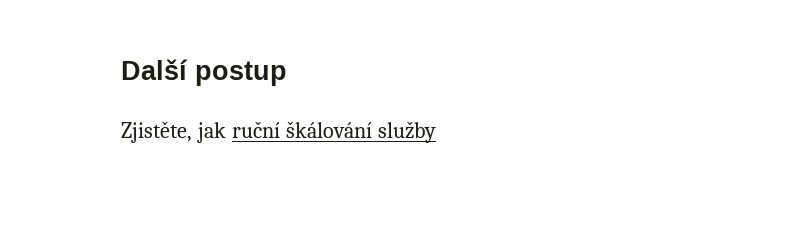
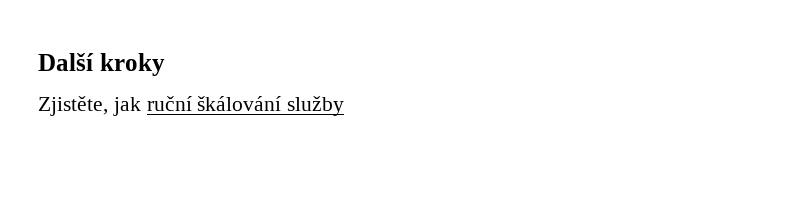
- Další postup
+ Další kroky

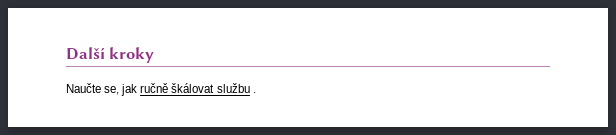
- Zjistěte, jak ruční škálování služby
+ Naučte se, jak ručně škálovat službu .

